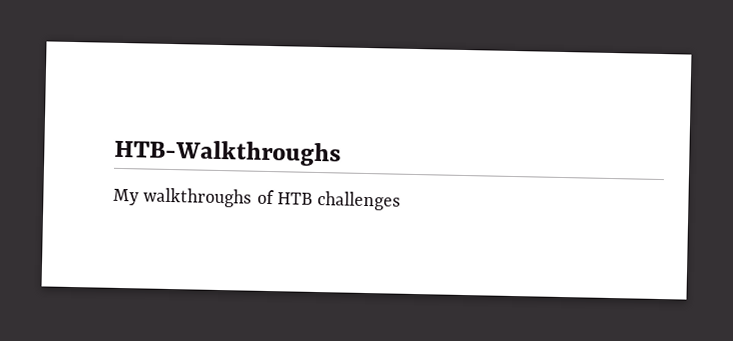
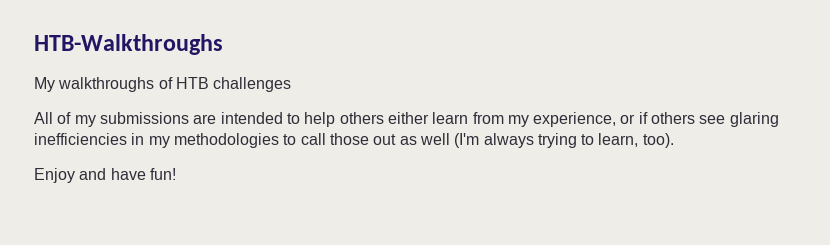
+ All of my submissions are intended to help others either learn from my experience, or if others see glaring inefficiencies in my methodologies to call those out as well (I'm always trying to learn, too).
+ Enjoy and have fun!

